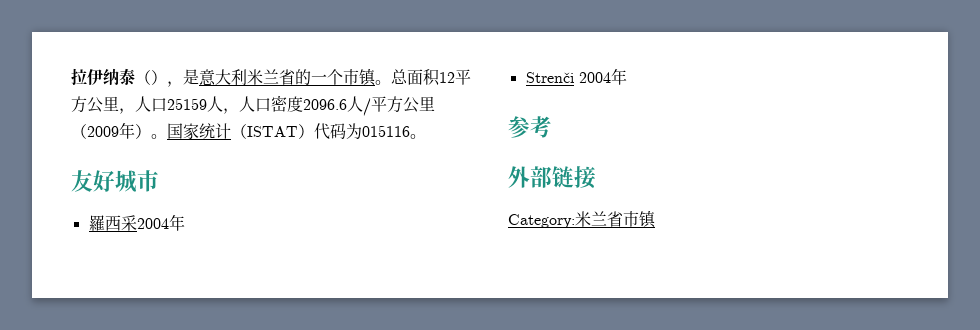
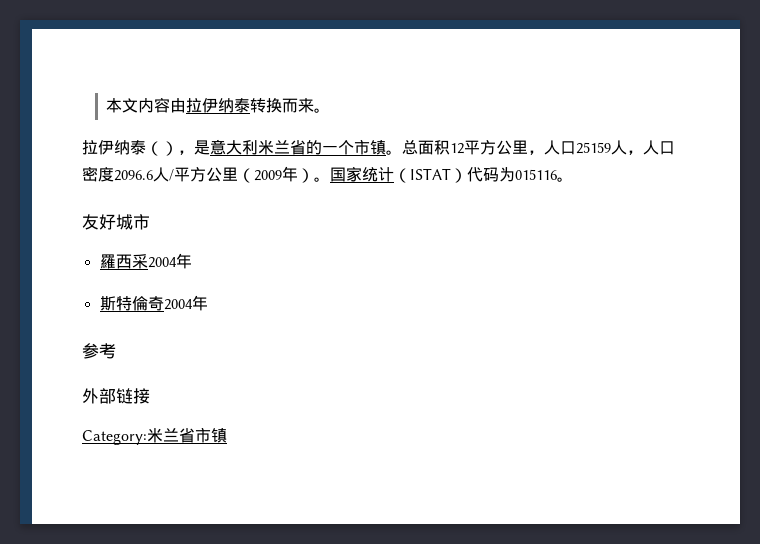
+ 本文内容由拉伊纳泰转换而来。
- Strenči 2004年
+ 斯特倫奇2004年

